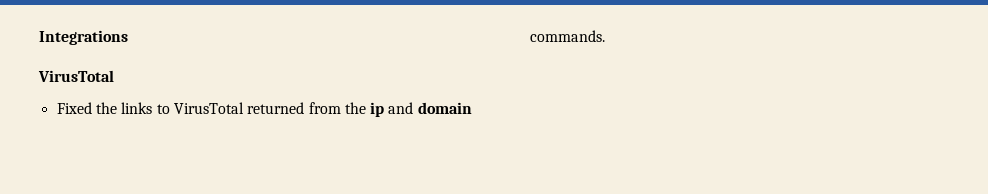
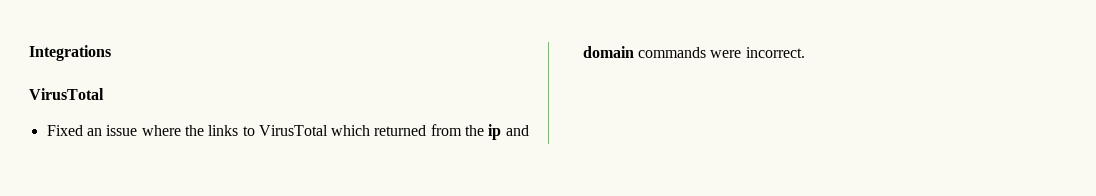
- Fixed the links to VirusTotal returned from the ip and domain commands.
+ Fixed an issue where the links to VirusTotal which returned from the ip and domain commands were incorrect.

